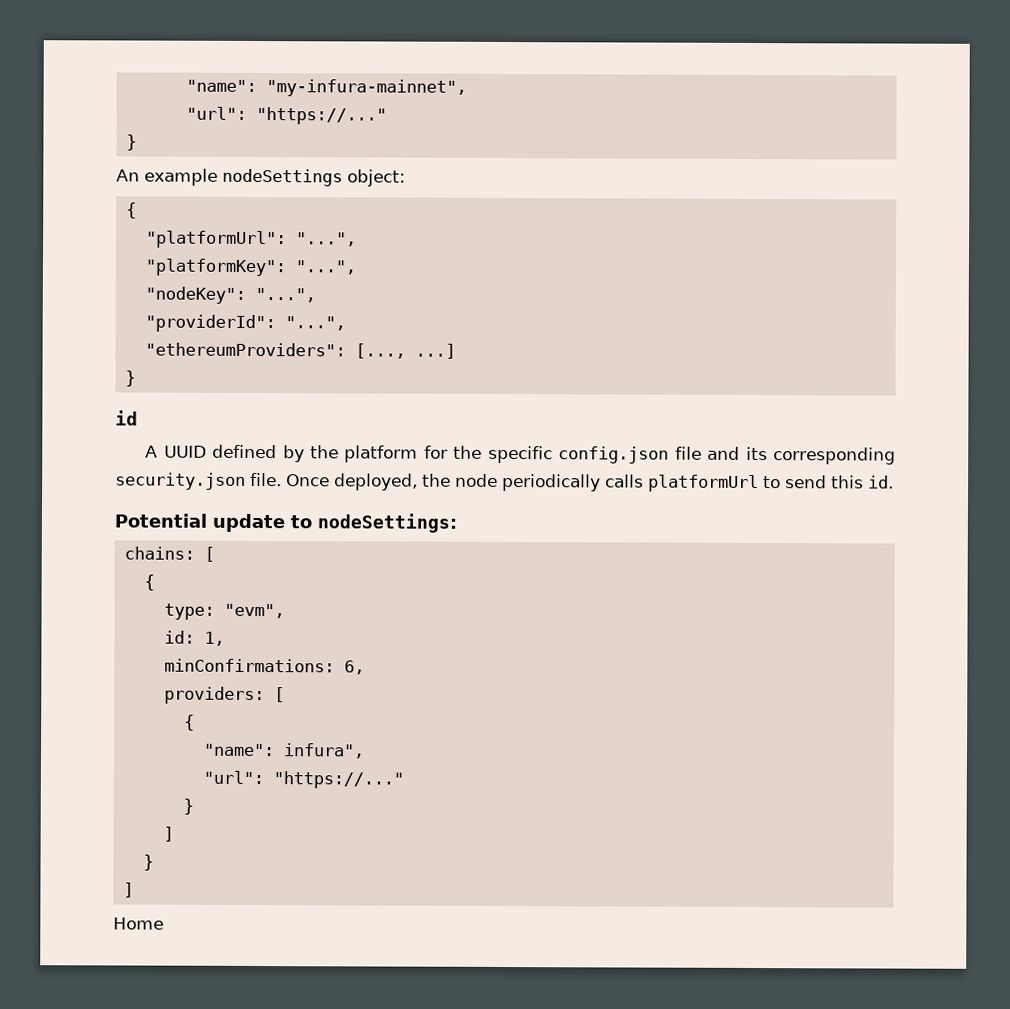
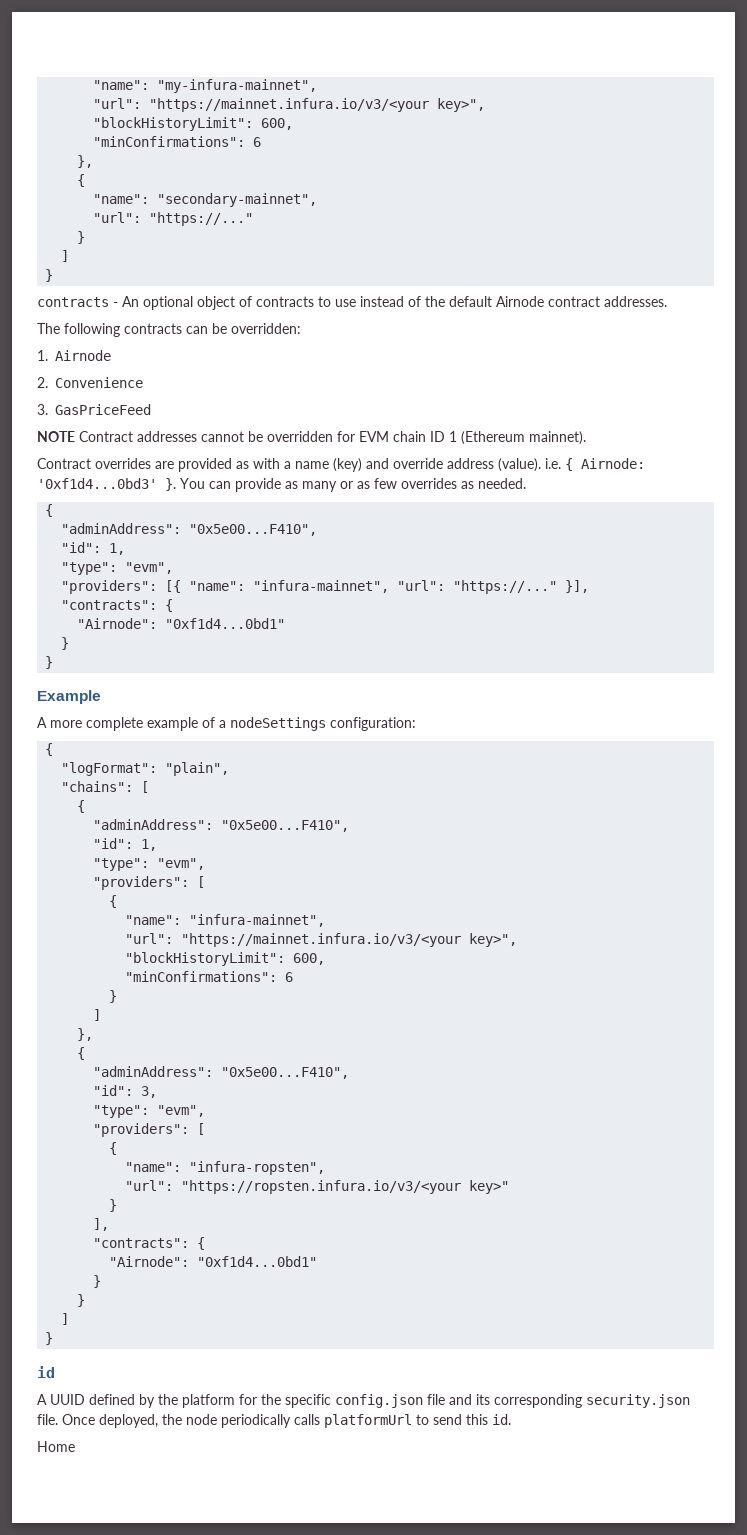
  "name": "my-infura-mainnet",
+ "url": "https://mainnet.infura.io/v3/<your key>",
+ "blockHistoryLimit": 600,
+ "minConfirmations": 6
+ },
+ {
+ "name": "secondary-mainnet",
  "url": "https://..."
  }
- An example nodeSettings object:
+ ]
+ }
+ contracts - An optional object of contracts to use instead of the default Airnode contract addresses.
+ The following contracts can be overridden:
+ 1. Airnode
+ 2. Convenience
+ 3. GasPriceFeed
+ NOTE Contract addresses cannot be overridden for EVM chain ID 1 (Ethereum mainnet).
+ Contract overrides are provided as with a name (key) and override address (value). i.e. { Airnode: '0xf1d4...0bd3' }. You can provide as many or as few overrides as needed.
  {
- "platformUrl": "...",
- "platformKey": "...",
- "nodeKey": "...",
- "providerId": "...",
- "ethereumProviders": [..., ...]
+ "adminAddress": "0x5e00...F410",
+ "id": 1,
+ "type": "evm",
+ "providers": [{ "name": "infura-mainnet", "url": "https://..." }],
+ "contracts": {
+ "Airnode": "0xf1d4...0bd1"
+ }
+ }
+ Example
+ A more complete example of a nodeSettings configuration:
+ {
+ "logFormat": "plain",
+ "chains": [
+ {
+ "adminAddress": "0x5e00...F410",
+ "id": 1,
+ "type": "evm",
+ "providers": [
+ {
+ "name": "infura-mainnet",
+ "url": "https://mainnet.infura.io/v3/<your key>",
+ "blockHistoryLimit": 600,
+ "minConfirmations": 6
+ }
+ ]
+ },
+ {
+ "adminAddress": "0x5e00...F410",
+ "id": 3,
+ "type": "evm",
+ "providers": [
+ {
+ "name": "infura-ropsten",
+ "url": "https://ropsten.infura.io/v3/<your key>"
+ }
+ ],
+ "contracts": {
+ "Airnode": "0xf1d4...0bd1"
+ }
+ }
+ ]
- Potential update to nodeSettings:
- chains: [
- {
- type: "evm",
- id: 1,
- minConfirmations: 6,
- providers: [
- {
- "name": infura",
- "url": "https://..."
- }
- ]
- }
- ]

